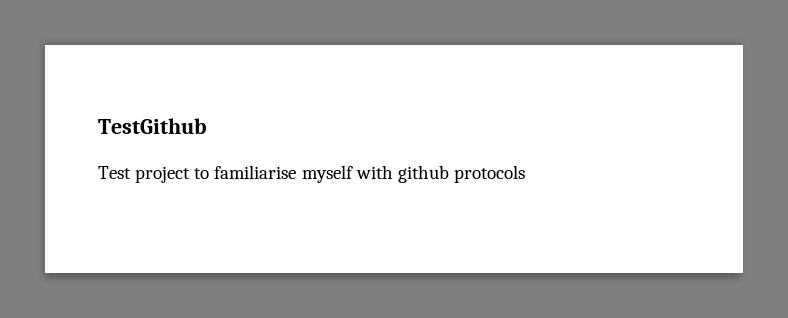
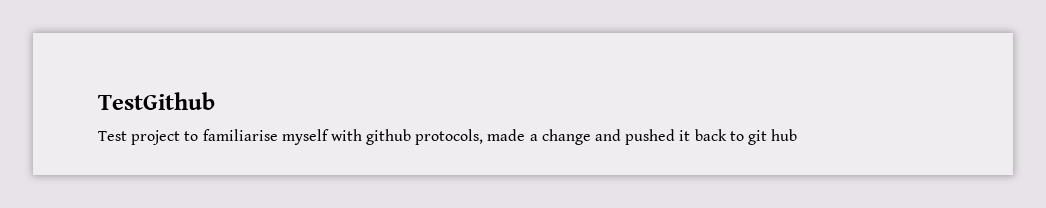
- Test project to familiarise myself with github protocols
+ Test project to familiarise myself with github protocols, made a change and pushed it back to git hub

